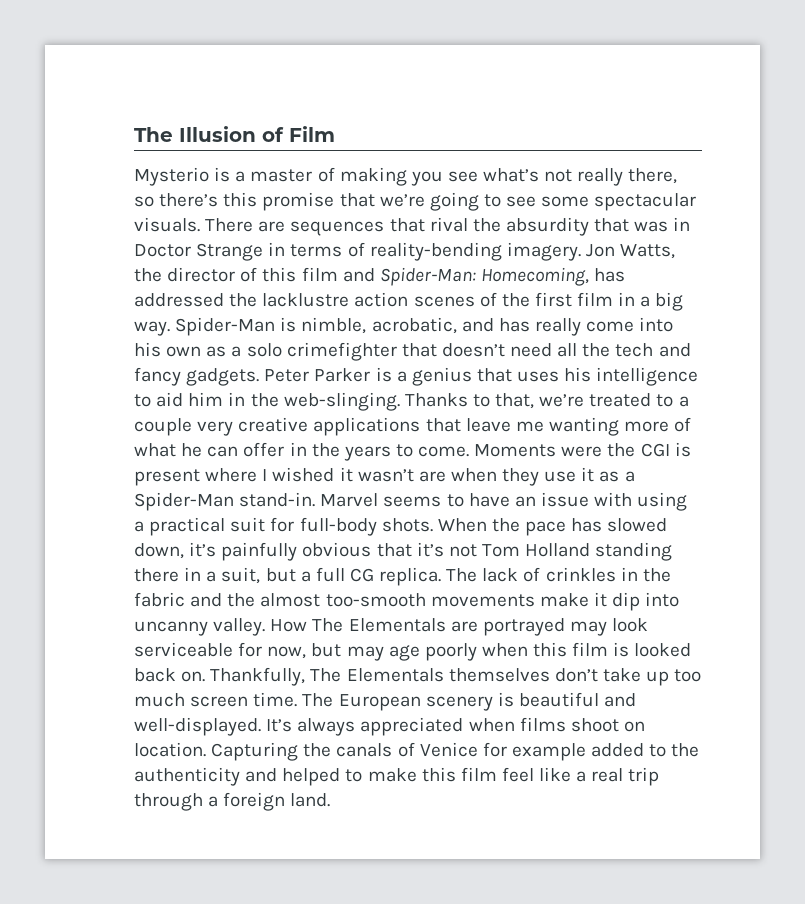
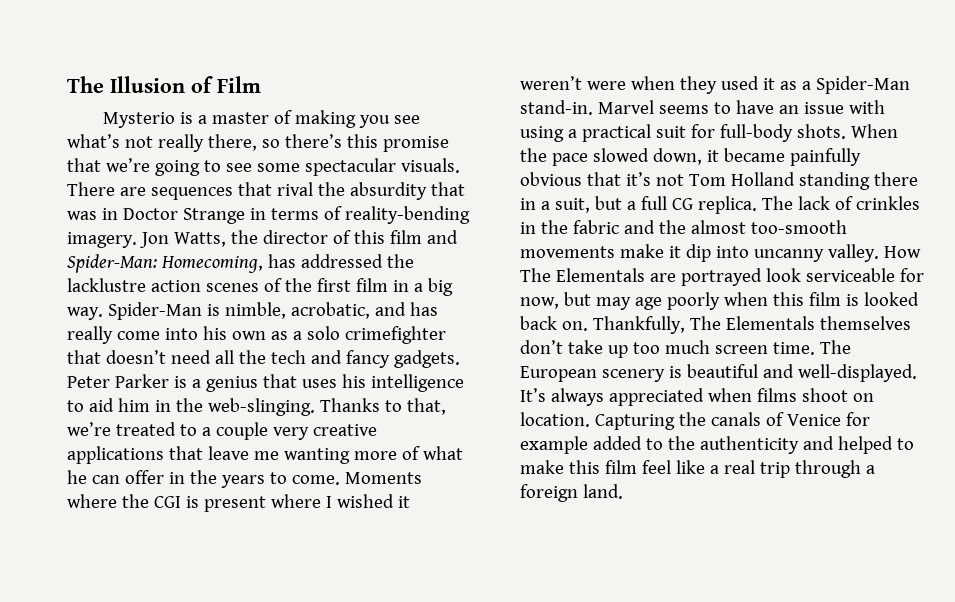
- Moments were the CGI is present where I wished it wasn’t are when they use it as a Spider-Man stand-in.
+ Moments where the CGI is present where I wished it weren’t were when they used it as a Spider-Man stand-in.
- When the pace has slowed down, it’s painfully obvious that it’s not Tom Holland standing there in a suit, but a full CG replica.
+ When the pace slowed down, it became painfully obvious that it’s not Tom Holland standing there in a suit, but a full CG replica.
- How The Elementals are portrayed may look serviceable for now, but may age poorly when this film is looked back on.
+ How The Elementals are portrayed look serviceable for now, but may age poorly when this film is looked back on.

